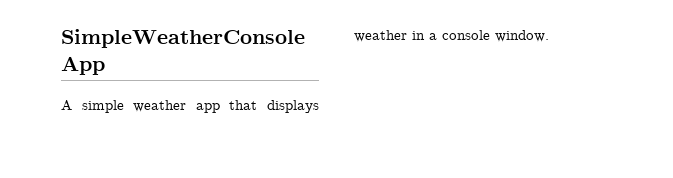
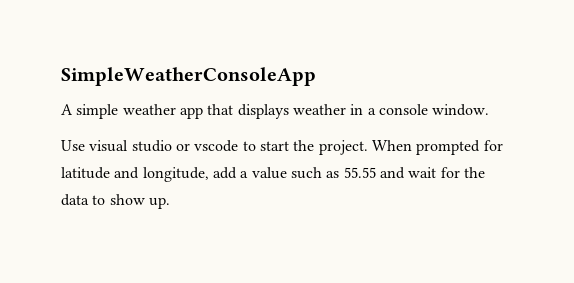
+ Use visual studio or vscode to start the project. When prompted for latitude and longitude, add a value such as 55.55 and wait for the data to show up.

